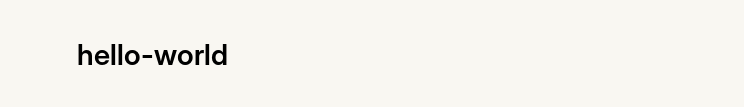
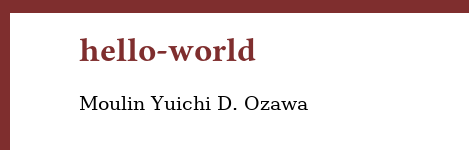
+ Moulin Yuichi D. Ozawa

